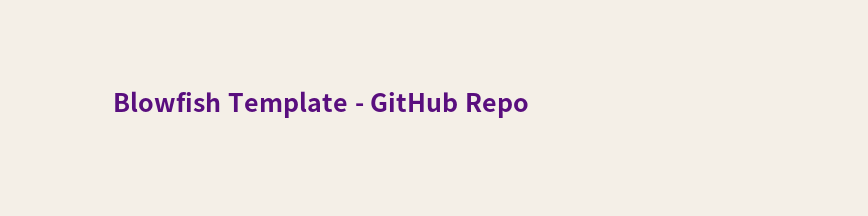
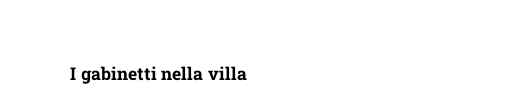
- Blowfish Template - GitHub Repo
+ I gabinetti nella villa

